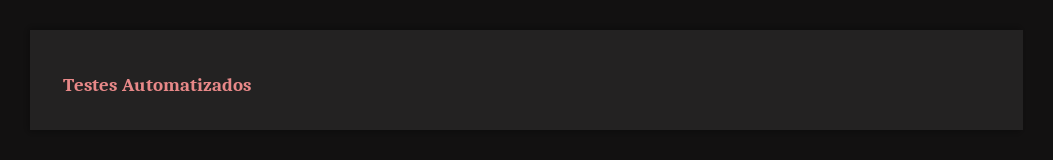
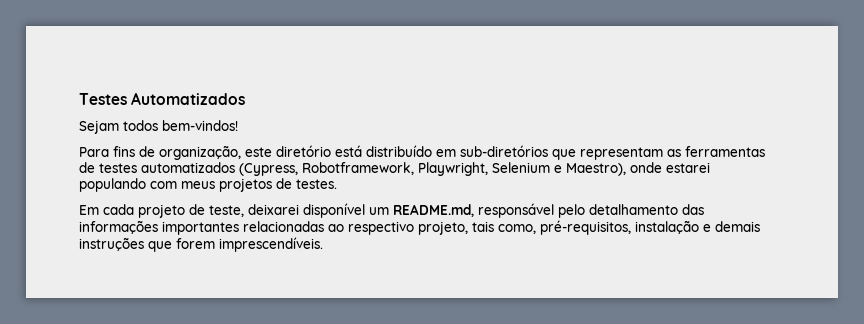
+ Sejam todos bem-vindos!
+ Para fins de organização, este diretório está distribuído em sub-diretórios que representam as ferramentas de testes automatizados (Cypress, Robotframework, Playwright, Selenium e Maestro), onde estarei populando com meus projetos de testes.
+ Em cada projeto de teste, deixarei disponível um README.md, responsável pelo detalhamento das informações importantes relacionadas ao respectivo projeto, tais como, pré-requisitos, instalação e demais instruções que forem imprescendíveis.

